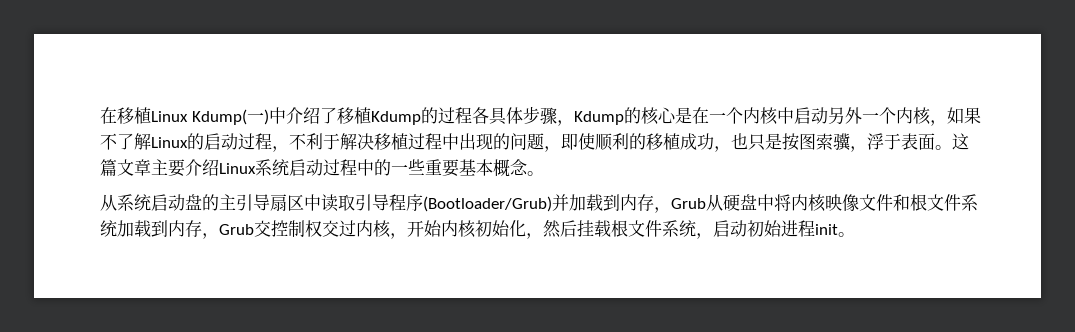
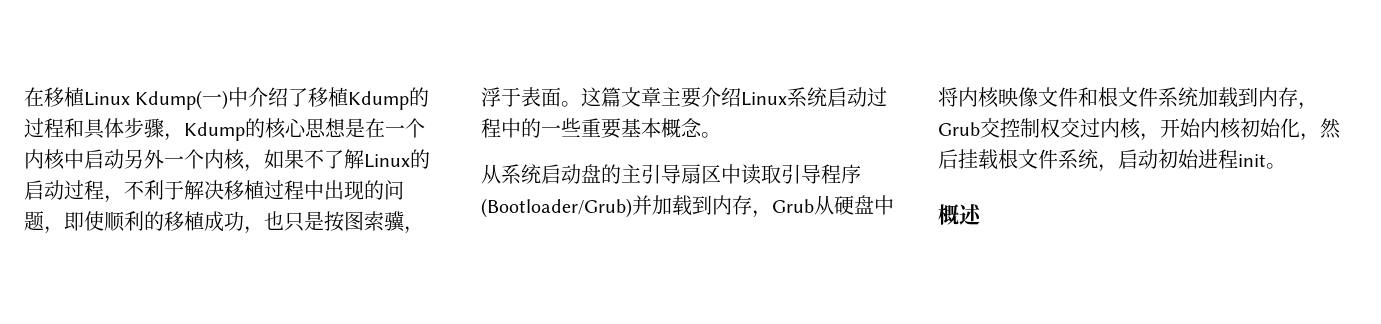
- 在移植Linux Kdump(一)中介绍了移植Kdump的过程各具体步骤，Kdump的核心是在一个内核中启动另外一个内核，如果不了解Linux的启动过程，不利于解决移植过程中出现的问题，即使顺利的移植成功，也只是按图索骥，浮于表面。
+ 在移植Linux Kdump(一)中介绍了移植Kdump的过程和具体步骤，Kdump的核心思想是在一个内核中启动另外一个内核，如果不了解Linux的启动过程，不利于解决移植过程中出现的问题，即使顺利的移植成功，也只是按图索骥，浮于表面。
+ 概述

